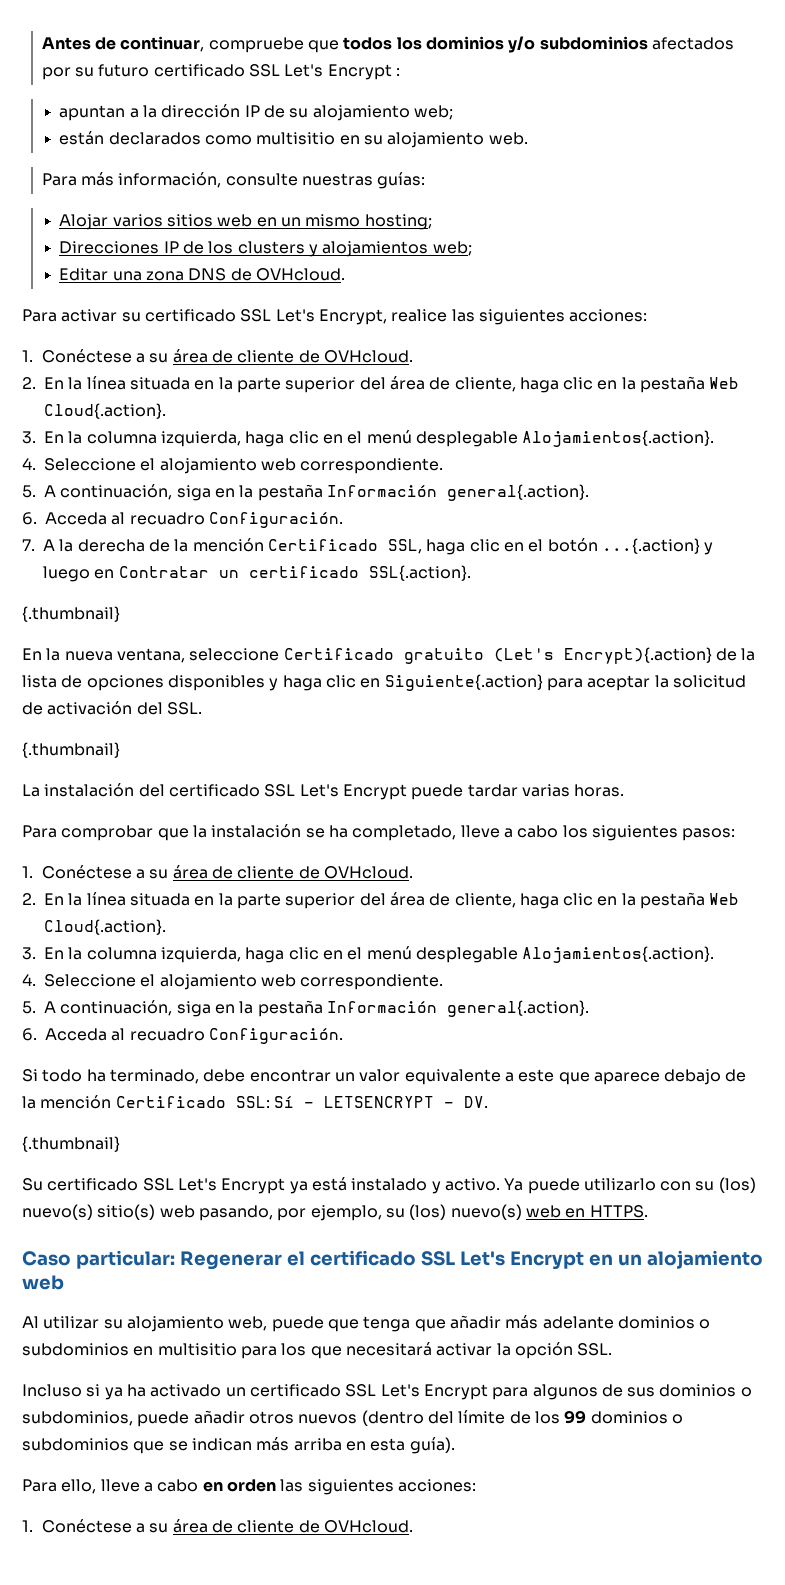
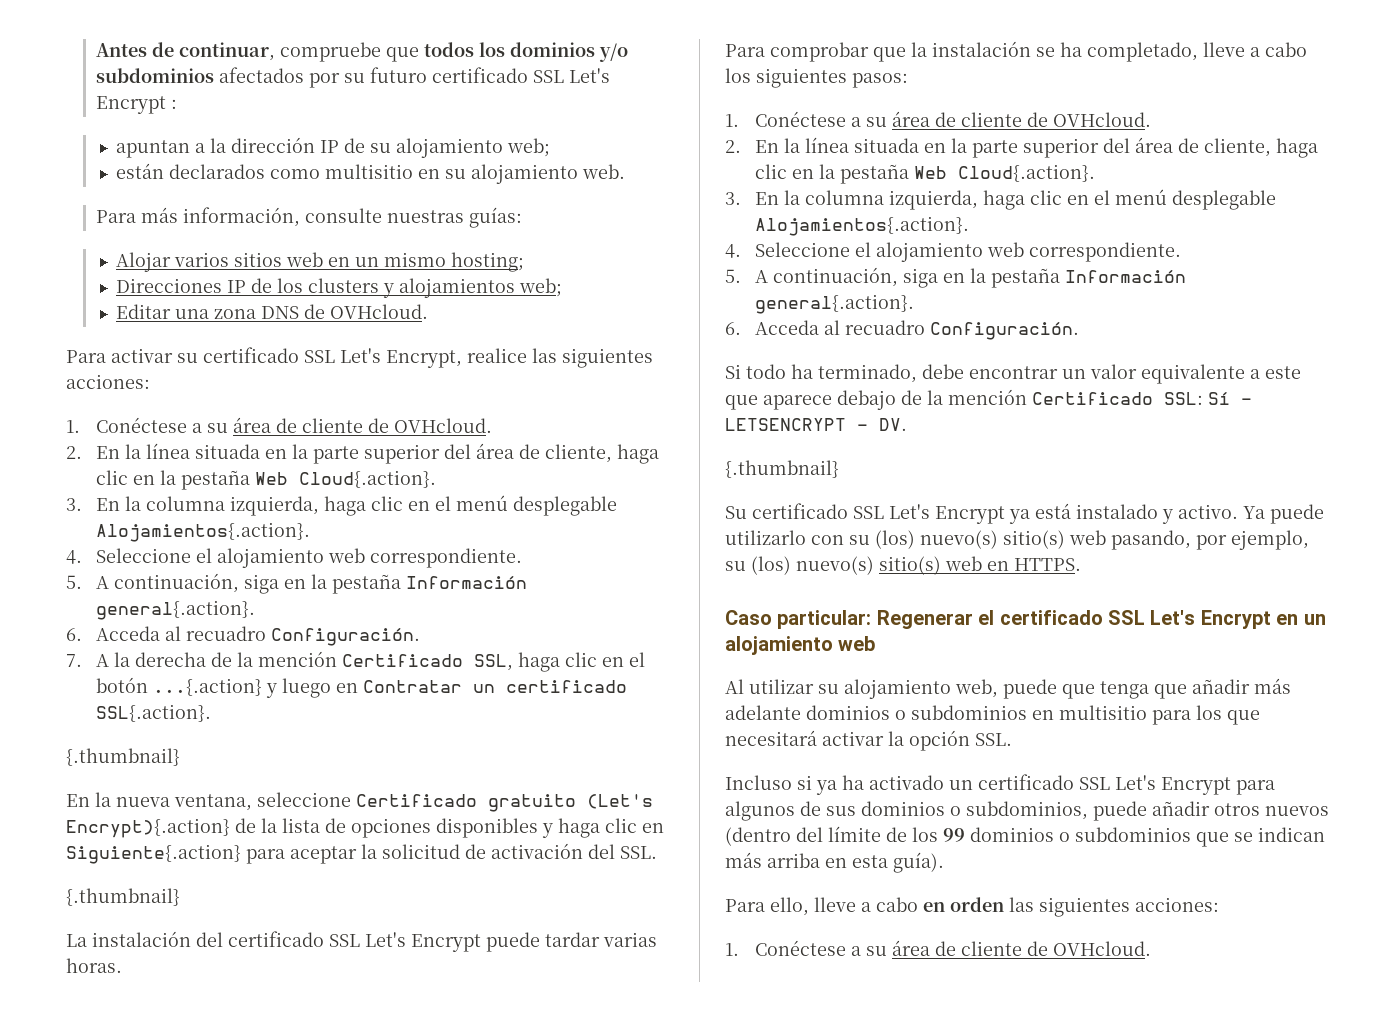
- Ya puede utilizarlo con su (los) nuevo(s) sitio(s) web pasando, por ejemplo, su (los) nuevo(s) web en HTTPS.
+ Ya puede utilizarlo con su (los) nuevo(s) sitio(s) web pasando, por ejemplo, su (los) nuevo(s) sitio(s) web en HTTPS.

